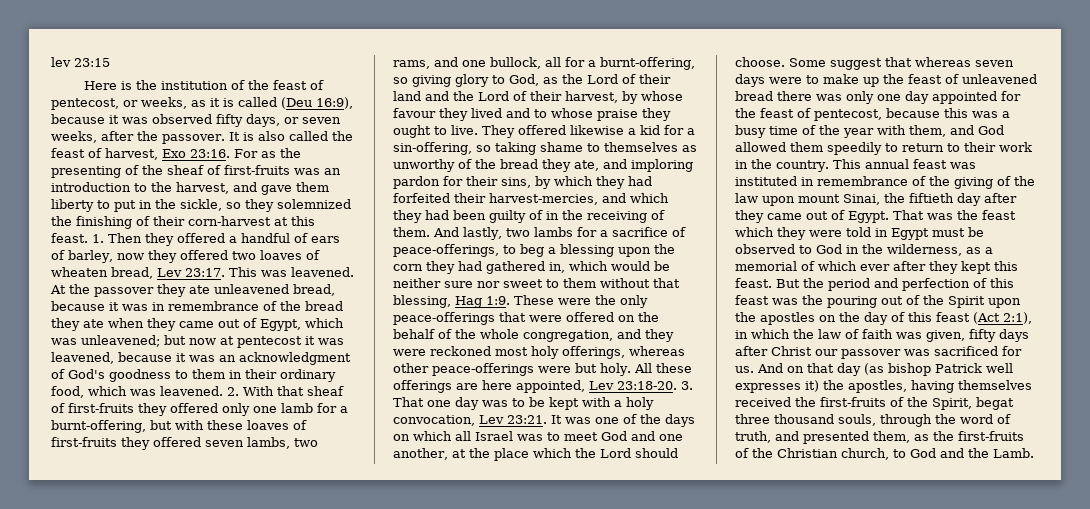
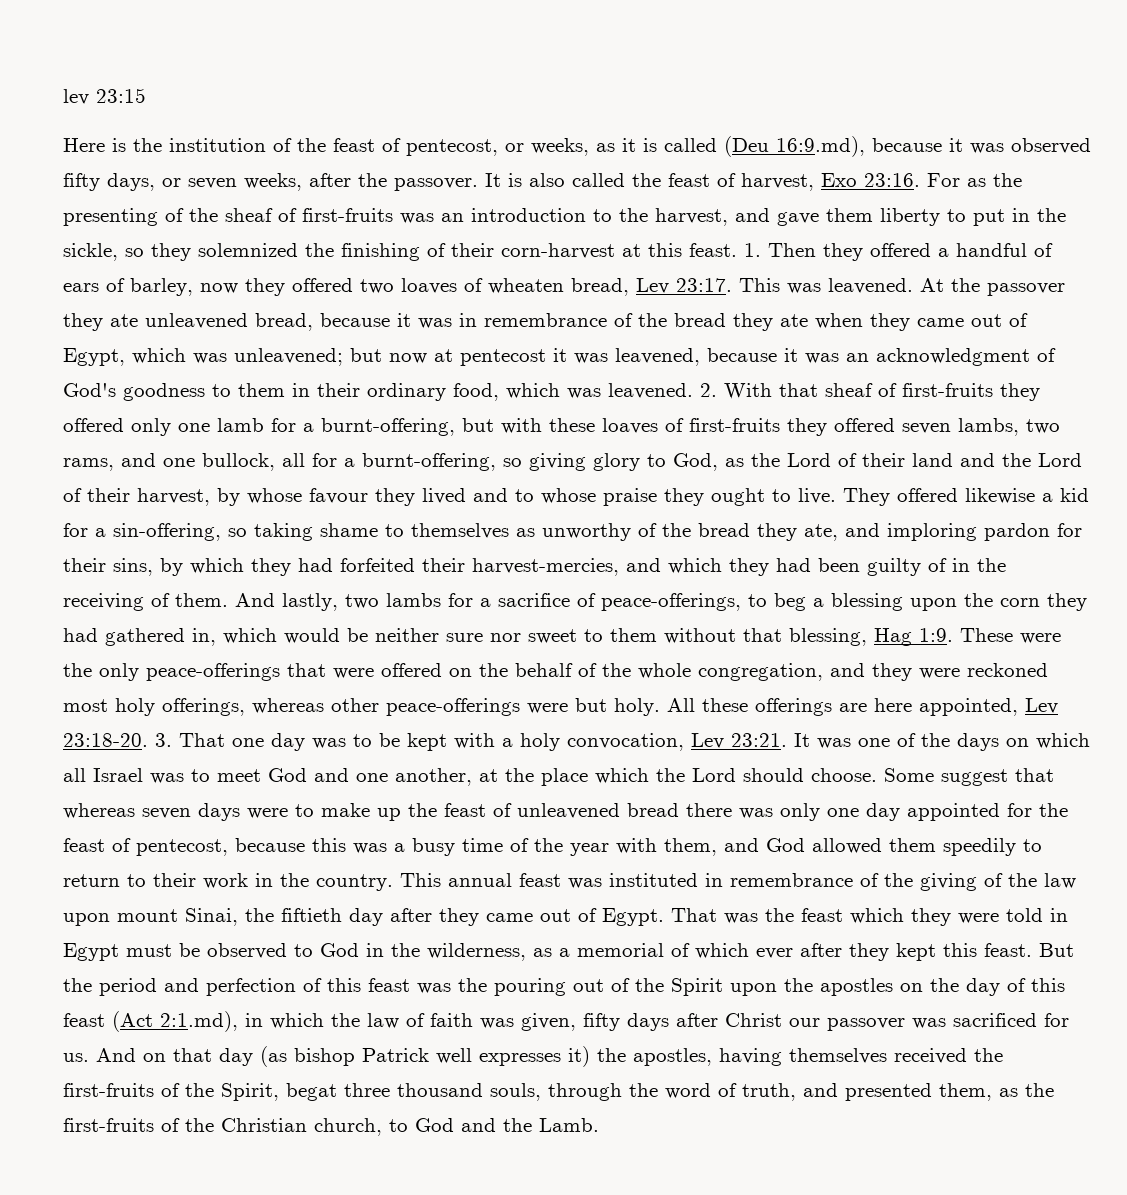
- Here is the institution of the feast of pentecost, or weeks, as it is called (Deu 16:9), because it was observed fifty days, or seven weeks, after the passover.
+ Here is the institution of the feast of pentecost, or weeks, as it is called (Deu 16:9.md), because it was observed fifty days, or seven weeks, after the passover.
- But the period and perfection of this feast was the pouring out of the Spirit upon the apostles on the day of this feast (Act 2:1), in which the law of faith was given, fifty days after Christ our passover was sacrificed for us.
+ But the period and perfection of this feast was the pouring out of the Spirit upon the apostles on the day of this feast (Act 2:1.md), in which the law of faith was given, fifty days after Christ our passover was sacrificed for us.

